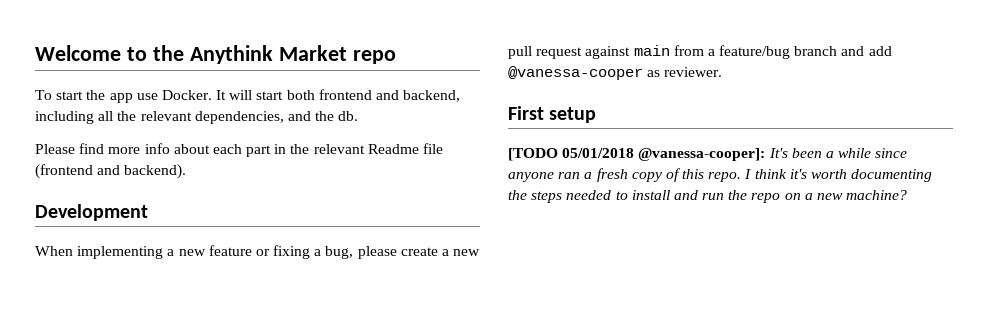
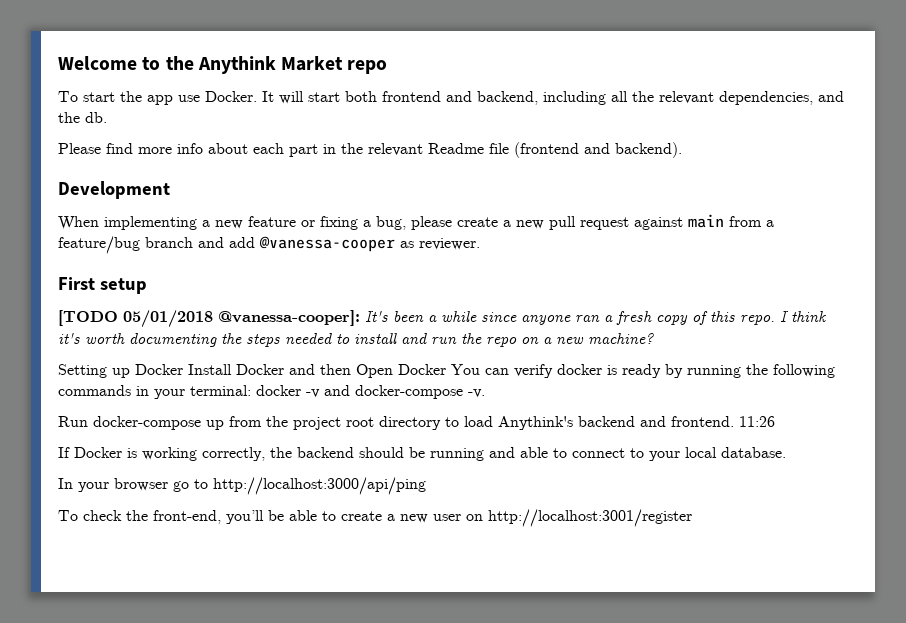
+ Setting up Docker Install Docker and then Open Docker You can verify docker is ready by running the following commands in your terminal: docker -v and docker-compose -v.
+ Run docker-compose up from the project root directory to load Anythink's backend and frontend. 11:26
+ If Docker is working correctly, the backend should be running and able to connect to your local database.
+ In your browser go to http://localhost:3000/api/ping
+ To check the front-end, you’ll be able to create a new user on http://localhost:3001/register

